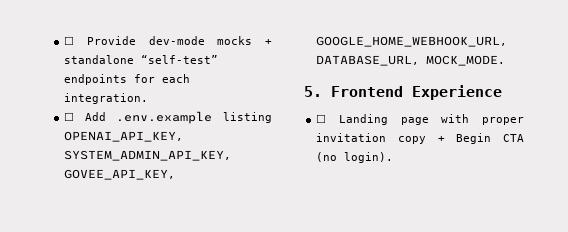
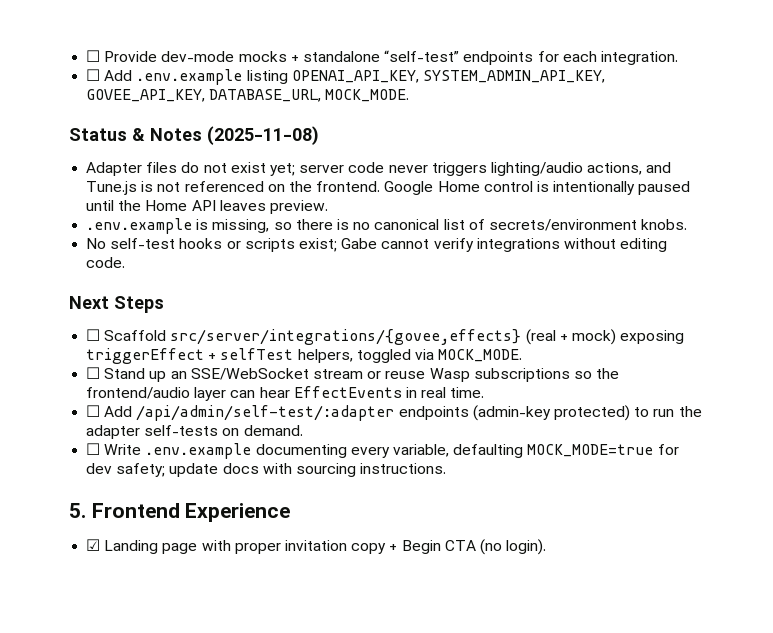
- ☐ Add .env.example listing OPENAI_API_KEY, SYSTEM_ADMIN_API_KEY, GOVEE_API_KEY, GOOGLE_HOME_WEBHOOK_URL, DATABASE_URL, MOCK_MODE.
+ ☐ Add .env.example listing OPENAI_API_KEY, SYSTEM_ADMIN_API_KEY, GOVEE_API_KEY, DATABASE_URL, MOCK_MODE.
+ Status & Notes (2025-11-08)
+ Adapter files do not exist yet; server code never triggers lighting/audio actions, and Tune.js is not referenced on the frontend. Google Home control is intentionally paused until the Home API leaves preview.
+ .env.example is missing, so there is no canonical list of secrets/environment knobs.
+ No self-test hooks or scripts exist; Gabe cannot verify integrations without editing code.
+ Next Steps
+ ☐ Scaffold src/server/integrations/{govee,effects} (real + mock) exposing triggerEffect + selfTest helpers, toggled via MOCK_MODE.
+ ☐ Stand up an SSE/WebSocket stream or reuse Wasp subscriptions so the frontend/audio layer can hear EffectEvents in real time.
+ ☐ Add /api/admin/self-test/:adapter endpoints (admin-key protected) to run the adapter self-tests on demand.
+ ☐ Write .env.example documenting every variable, defaulting MOCK_MODE=true for dev safety; update docs with sourcing instructions.
- ☐ Landing page with proper invitation copy + Begin CTA (no login).
+ ☑ Landing page with proper invitation copy + Begin CTA (no login).

